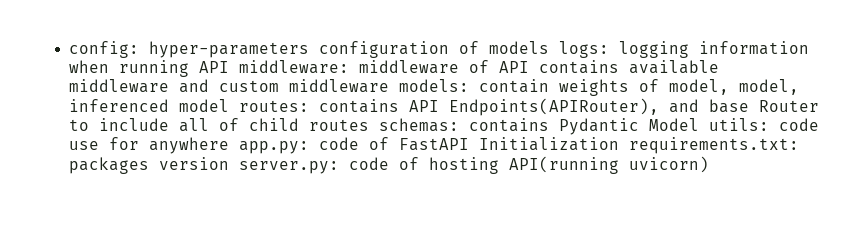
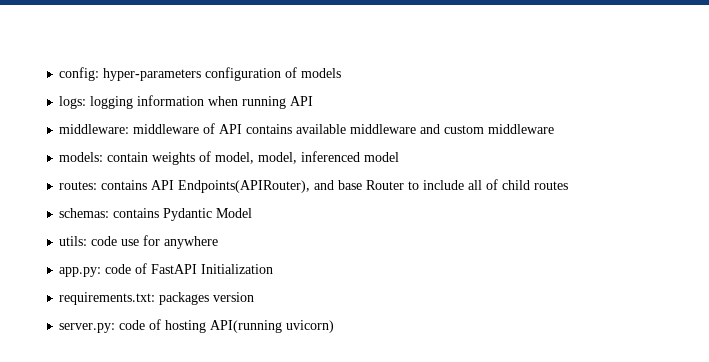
- hyper-parameters configuration of models logs:
+ hyper-parameters configuration of models
+ logs:
- logging information when running API middleware:
+ logging information when running API
+ middleware:
- middleware of API contains available middleware and custom middleware models:
+ middleware of API contains available middleware and custom middleware
+ models:
- contain weights of model, model, inferenced model routes:
+ contain weights of model, model, inferenced model
+ routes:
- contains API Endpoints(APIRouter), and base Router to include all of child routes schemas:
+ contains API Endpoints(APIRouter), and base Router to include all of child routes
+ schemas:
- contains Pydantic Model utils:
+ contains Pydantic Model
+ utils:
- code use for anywhere app.py:
+ code use for anywhere
+ app.py:
- code of FastAPI Initialization requirements.txt:
+ code of FastAPI Initialization
+ requirements.txt:
- packages version server.py:
+ packages version
+ server.py:

